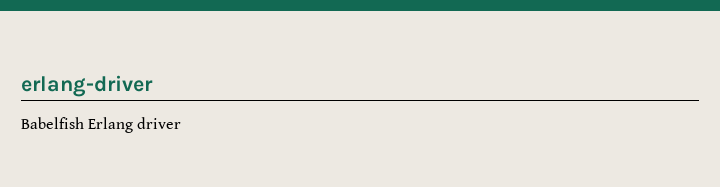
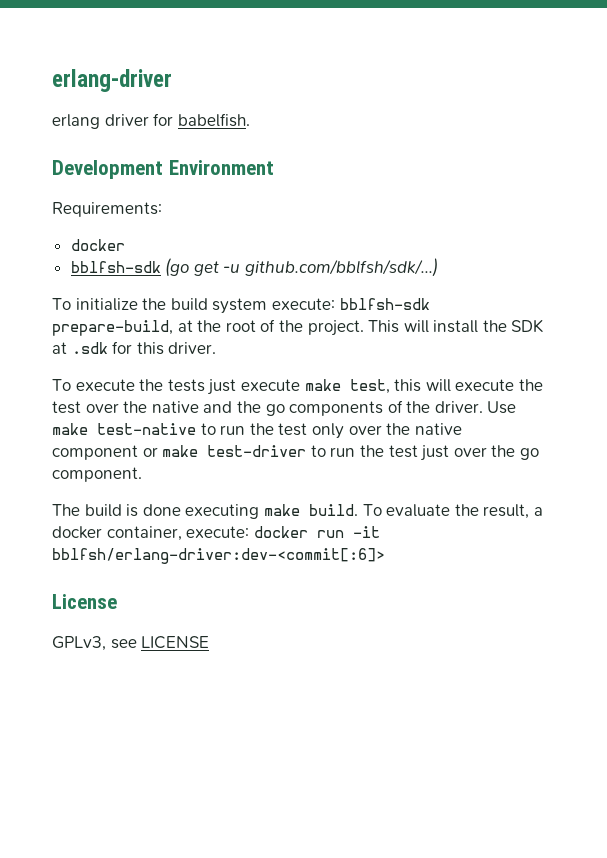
- Babelfish Erlang driver
+ erlang driver for babelfish.
+ Development Environment
+ Requirements:
+ docker
+ bblfsh-sdk (go get -u github.com/bblfsh/sdk/...)
+ To initialize the build system execute: bblfsh-sdk prepare-build, at the root of the project. This will install the SDK at .sdk for this driver.
+ To execute the tests just execute make test, this will execute the test over the native and the go components of the driver. Use make test-native to run the test only over the native component or make test-driver to run the test just over the go component.
+ The build is done executing make build. To evaluate the result, a docker container, execute: docker run -it bblfsh/erlang-driver:dev-<commit[:6]>
+ License
+ GPLv3, see LICENSE

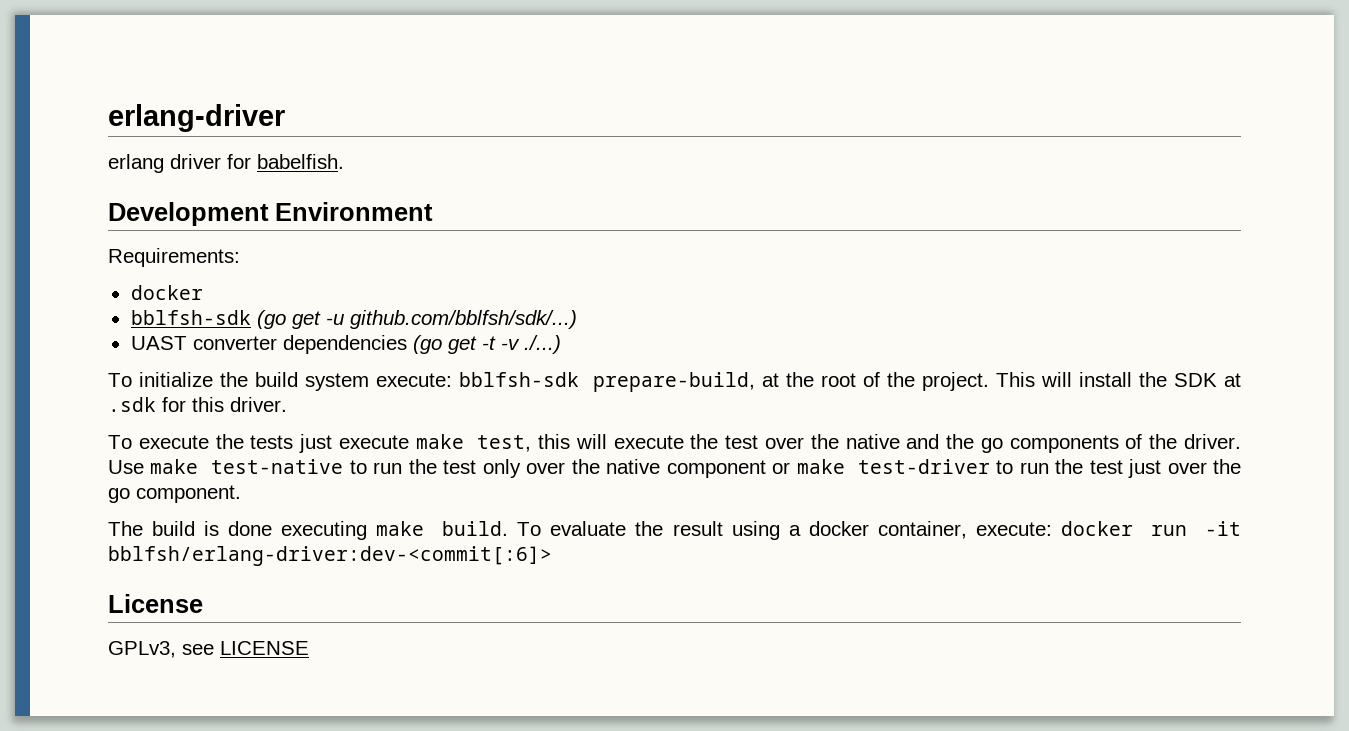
+ UAST converter dependencies (go get -t -v ./...)
- To evaluate the result, a docker container, execute: docker run -it bblfsh/erlang-driver:dev-<commit[:6]>
+ To evaluate the result using a docker container, execute: docker run -it bblfsh/erlang-driver:dev-<commit[:6]>

